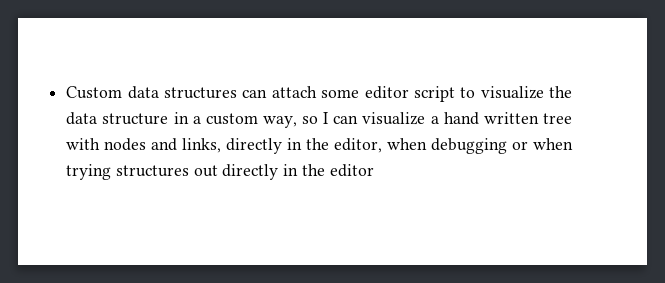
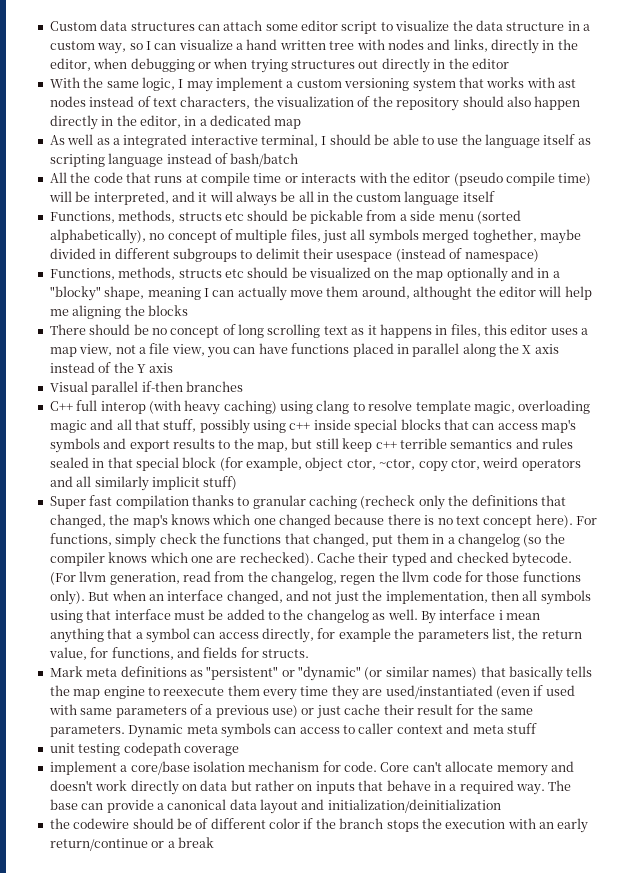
+ With the same logic, I may implement a custom versioning system that works with ast nodes instead of text characters, the visualization of the repository should also happen directly in the editor, in a dedicated map
+ As well as a integrated interactive terminal, I should be able to use the language itself as scripting language instead of bash/batch
+ All the code that runs at compile time or interacts with the editor (pseudo compile time) will be interpreted, and it will always be all in the custom language itself
+ Functions, methods, structs etc should be pickable from a side menu (sorted alphabetically), no concept of multiple files, just all symbols merged toghether, maybe divided in different subgroups to delimit their usespace (instead of namespace)
+ Functions, methods, structs etc should be visualized on the map optionally and in a "blocky" shape, meaning I can actually move them around, althought the editor will help me aligning the blocks
+ There should be no concept of long scrolling text as it happens in files, this editor uses a map view, not a file view, you can have functions placed in parallel along the X axis instead of the Y axis
+ Visual parallel if-then branches
+ C++ full interop (with heavy caching) using clang to resolve template magic, overloading magic and all that stuff, possibly using c++ inside special blocks that can access map's symbols and export results to the map, but still keep c++ terrible semantics and rules sealed in that special block (for example, object ctor, ~ctor, copy ctor, weird operators and all similarly implicit stuff)
+ Super fast compilation thanks to granular caching (recheck only the definitions that changed, the map's knows which one changed because there is no text concept here). For functions, simply check the functions that changed, put them in a changelog (so the compiler knows which one are rechecked). Cache their typed and checked bytecode. (For llvm generation, read from the changelog, regen the llvm code for those functions only). But when an interface changed, and not just the implementation, then all symbols using that interface must be added to the changelog as well. By interface i mean anything that a symbol can access directly, for example the parameters list, the return value, for functions, and fields for structs.
+ Mark meta definitions as "persistent" or "dynamic" (or similar names) that basically tells the map engine to reexecute them every time they are used/instantiated (even if used with same parameters of a previous use) or just cache their result for the same parameters. Dynamic meta symbols can access to caller context and meta stuff
+ unit testing codepath coverage
+ implement a core/base isolation mechanism for code. Core can't allocate memory and doesn't work directly on data but rather on inputs that behave in a required way. The base can provide a canonical data layout and initialization/deinitialization
+ the codewire should be of different color if the branch stops the execution with an early return/continue or a break

